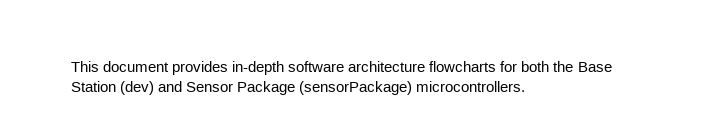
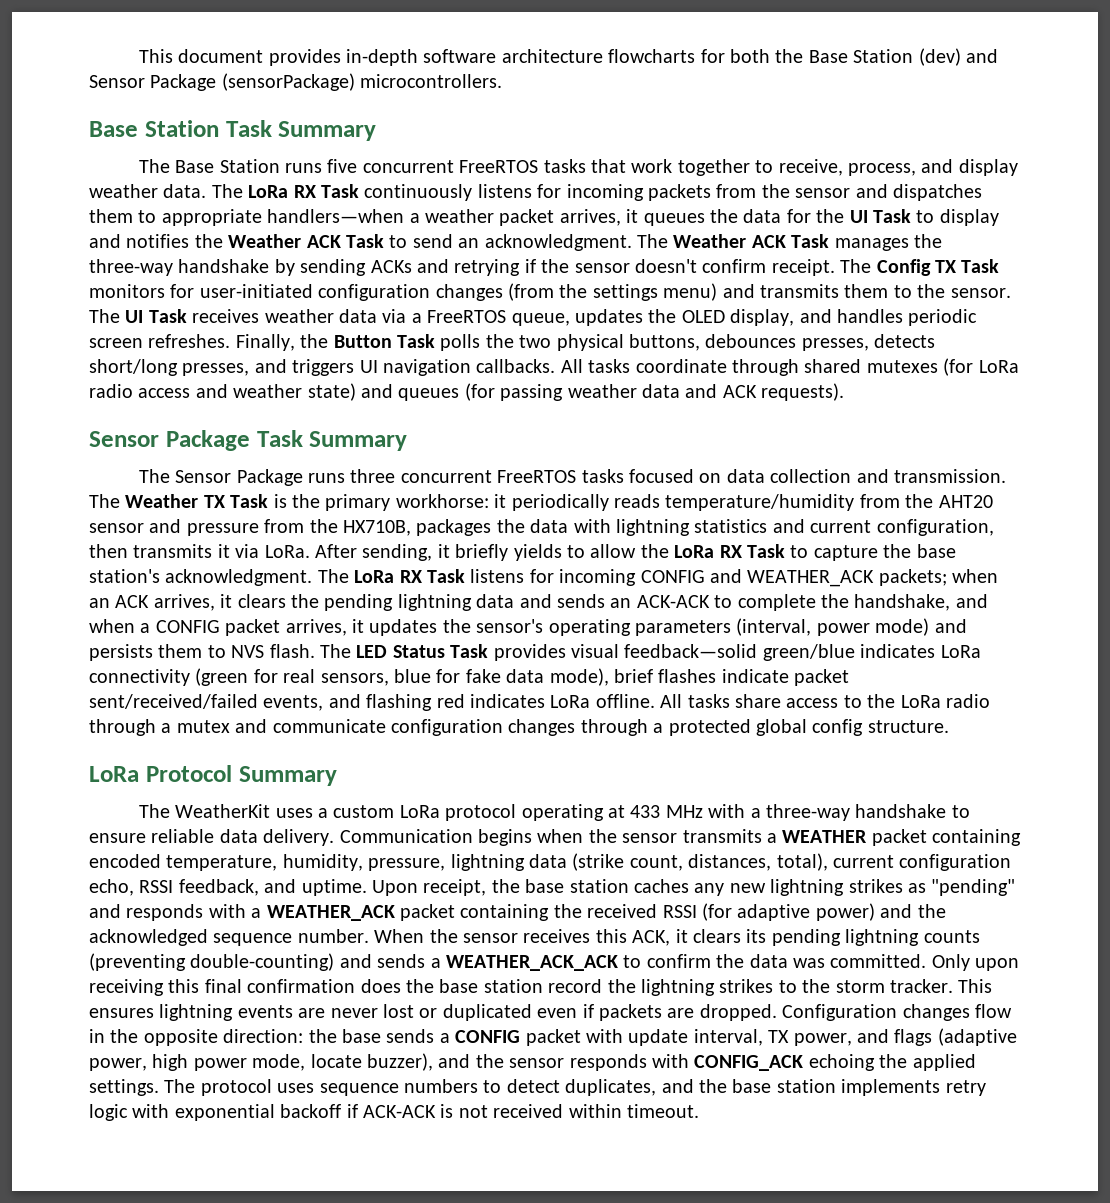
+ Base Station Task Summary
+ The Base Station runs five concurrent FreeRTOS tasks that work together to receive, process, and display weather data. The LoRa RX Task continuously listens for incoming packets from the sensor and dispatches them to appropriate handlers—when a weather packet arrives, it queues the data for the UI Task to display and notifies the Weather ACK Task to send an acknowledgment. The Weather ACK Task manages the three-way handshake by sending ACKs and retrying if the sensor doesn't confirm receipt. The Config TX Task monitors for user-initiated configuration changes (from the settings menu) and transmits them to the sensor. The UI Task receives weather data via a FreeRTOS queue, updates the OLED display, and handles periodic screen refreshes. Finally, the Button Task polls the two physical buttons, debounces presses, detects short/long presses, and triggers UI navigation callbacks. All tasks coordinate through shared mutexes (for LoRa radio access and weather state) and queues (for passing weather data and ACK requests).
+ Sensor Package Task Summary
+ The Sensor Package runs three concurrent FreeRTOS tasks focused on data collection and transmission. The Weather TX Task is the primary workhorse: it periodically reads temperature/humidity from the AHT20 sensor and pressure from the HX710B, packages the data with lightning statistics and current configuration, then transmits it via LoRa. After sending, it briefly yields to allow the LoRa RX Task to capture the base station's acknowledgment. The LoRa RX Task listens for incoming CONFIG and WEATHER_ACK packets; when an ACK arrives, it clears the pending lightning data and sends an ACK-ACK to complete the handshake, and when a CONFIG packet arrives, it updates the sensor's operating parameters (interval, power mode) and persists them to NVS flash. The LED Status Task provides visual feedback—solid green/blue indicates LoRa connectivity (green for real sensors, blue for fake data mode), brief flashes indicate packet sent/received/failed events, and flashing red indicates LoRa offline. All tasks share access to the LoRa radio through a mutex and communicate configuration changes through a protected global config structure.
+ LoRa Protocol Summary
+ The WeatherKit uses a custom LoRa protocol operating at 433 MHz with a three-way handshake to ensure reliable data delivery. Communication begins when the sensor transmits a WEATHER packet containing encoded temperature, humidity, pressure, lightning data (strike count, distances, total), current configuration echo, RSSI feedback, and uptime. Upon receipt, the base station caches any new lightning strikes as "pending" and responds with a WEATHER_ACK packet containing the received RSSI (for adaptive power) and the acknowledged sequence number. When the sensor receives this ACK, it clears its pending lightning counts (preventing double-counting) and sends a WEATHER_ACK_ACK to confirm the data was committed. Only upon receiving this final confirmation does the base station record the lightning strikes to the storm tracker. This ensures lightning events are never lost or duplicated even if packets are dropped. Configuration changes flow in the opposite direction: the base sends a CONFIG packet with update interval, TX power, and flags (adaptive power, high power mode, locate buzzer), and the sensor responds with CONFIG_ACK echoing the applied settings. The protocol uses sequence numbers to detect duplicates, and the base station implements retry logic with exponential backoff if ACK-ACK is not received within timeout.

